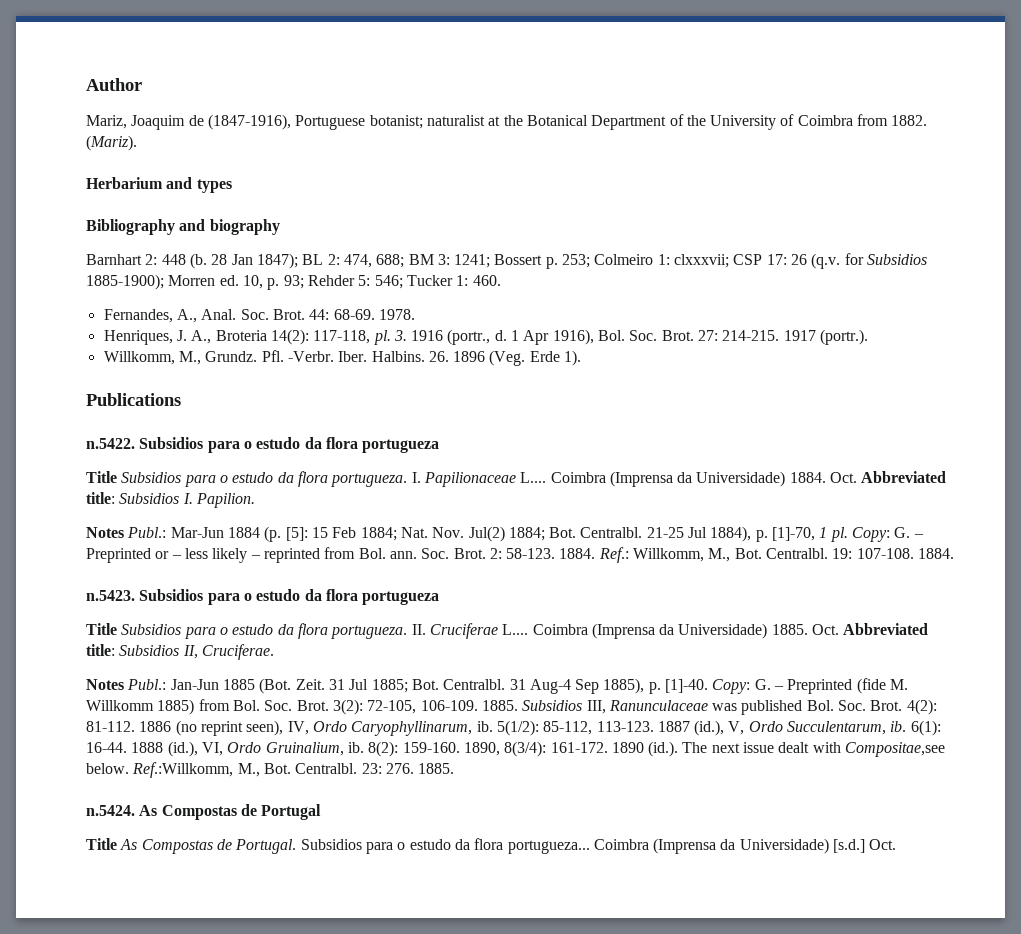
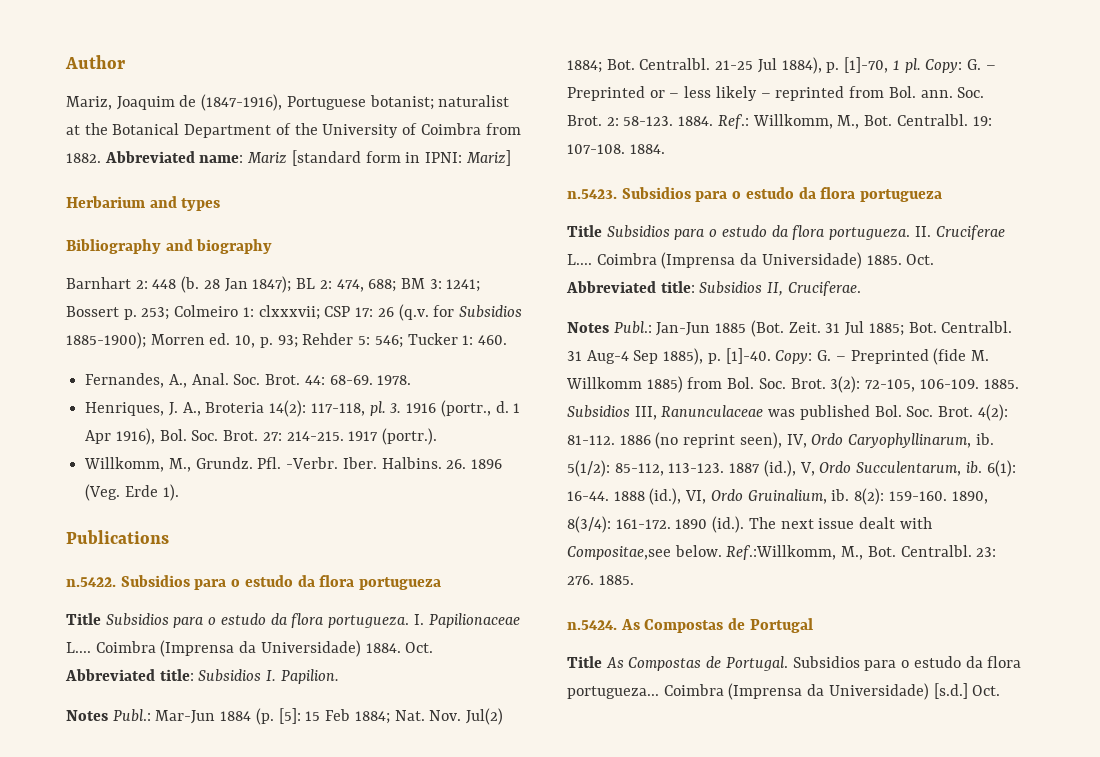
- (Mariz).
+ Abbreviated name: Mariz [standard form in IPNI: Mariz]

